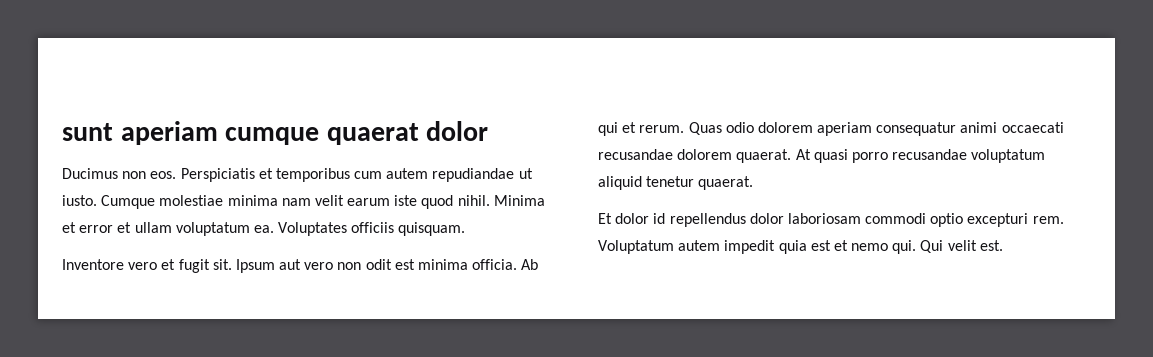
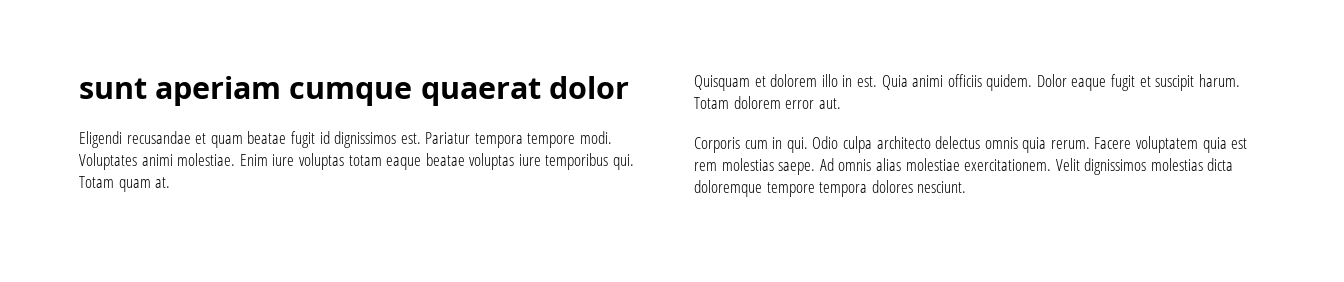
- Ducimus non eos. Perspiciatis et temporibus cum autem repudiandae ut iusto. Cumque molestiae minima nam velit earum iste quod nihil. Minima et error et ullam voluptatum ea. Voluptates officiis quisquam.
- Inventore vero et fugit sit. Ipsum aut vero non odit est minima officia. Ab qui et rerum. Quas odio dolorem aperiam consequatur animi occaecati recusandae dolorem quaerat. At quasi porro recusandae voluptatum aliquid tenetur quaerat.
- Et dolor id repellendus dolor laboriosam commodi optio excepturi rem. Voluptatum autem impedit quia est et nemo qui. Qui velit est.
+ Eligendi recusandae et quam beatae fugit id dignissimos est. Pariatur tempora tempore modi. Voluptates animi molestiae. Enim iure voluptas totam eaque beatae voluptas iure temporibus qui. Totam quam at.
+ Quisquam et dolorem illo in est. Quia animi officiis quidem. Dolor eaque fugit et suscipit harum. Totam dolorem error aut.
+ Corporis cum in qui. Odio culpa architecto delectus omnis quia rerum. Facere voluptatem quia est rem molestias saepe. Ad omnis alias molestiae exercitationem. Velit dignissimos molestias dicta doloremque tempore tempora dolores nesciunt.

